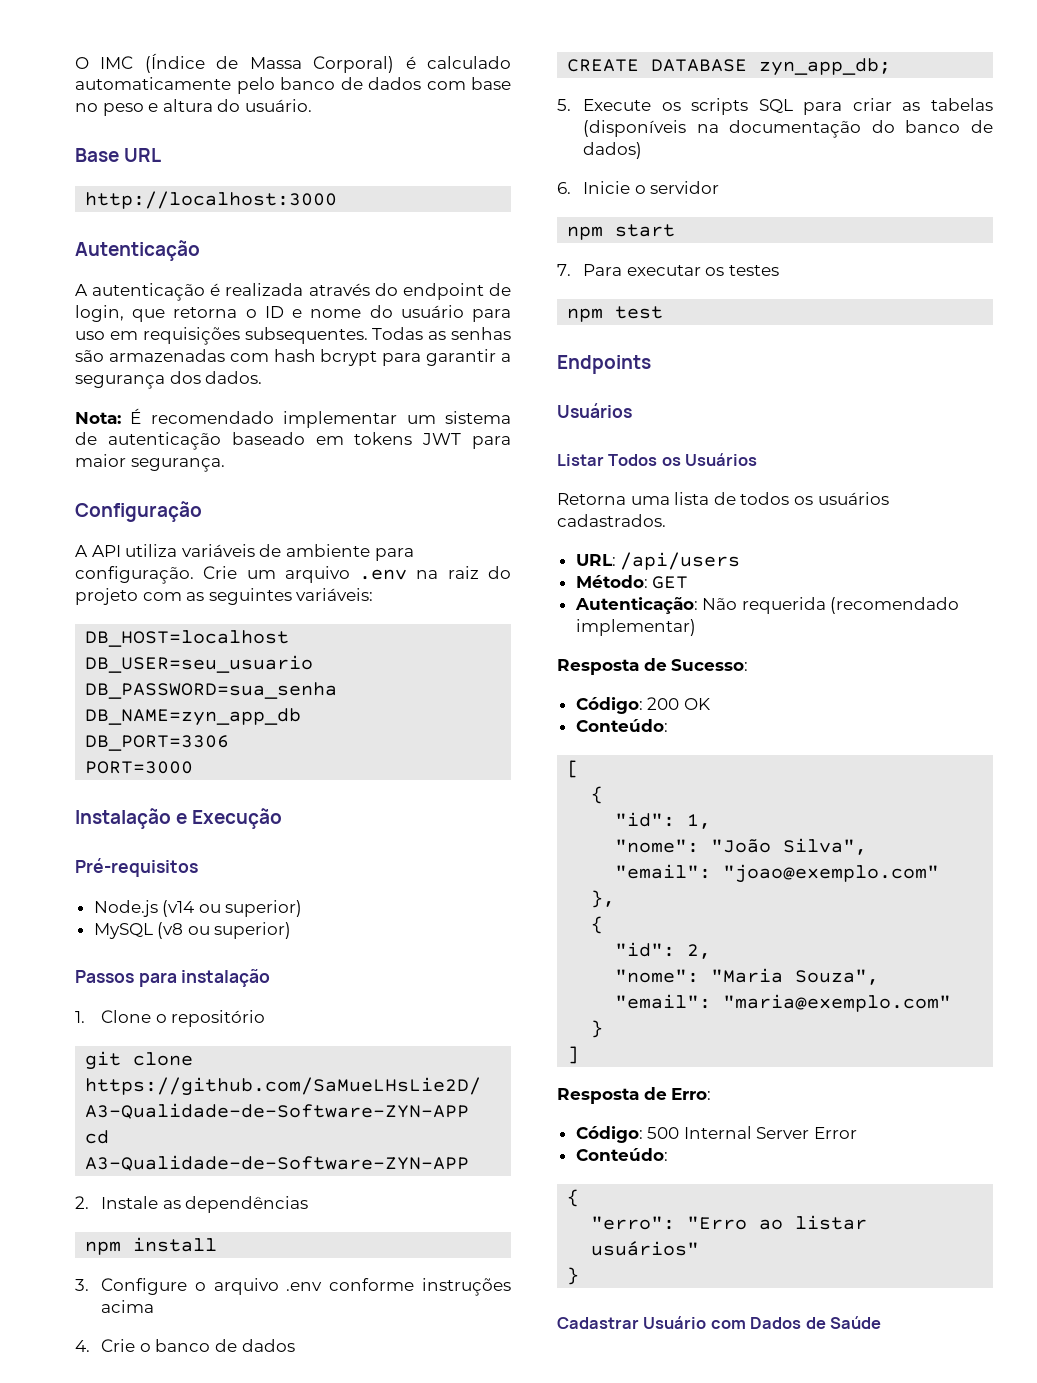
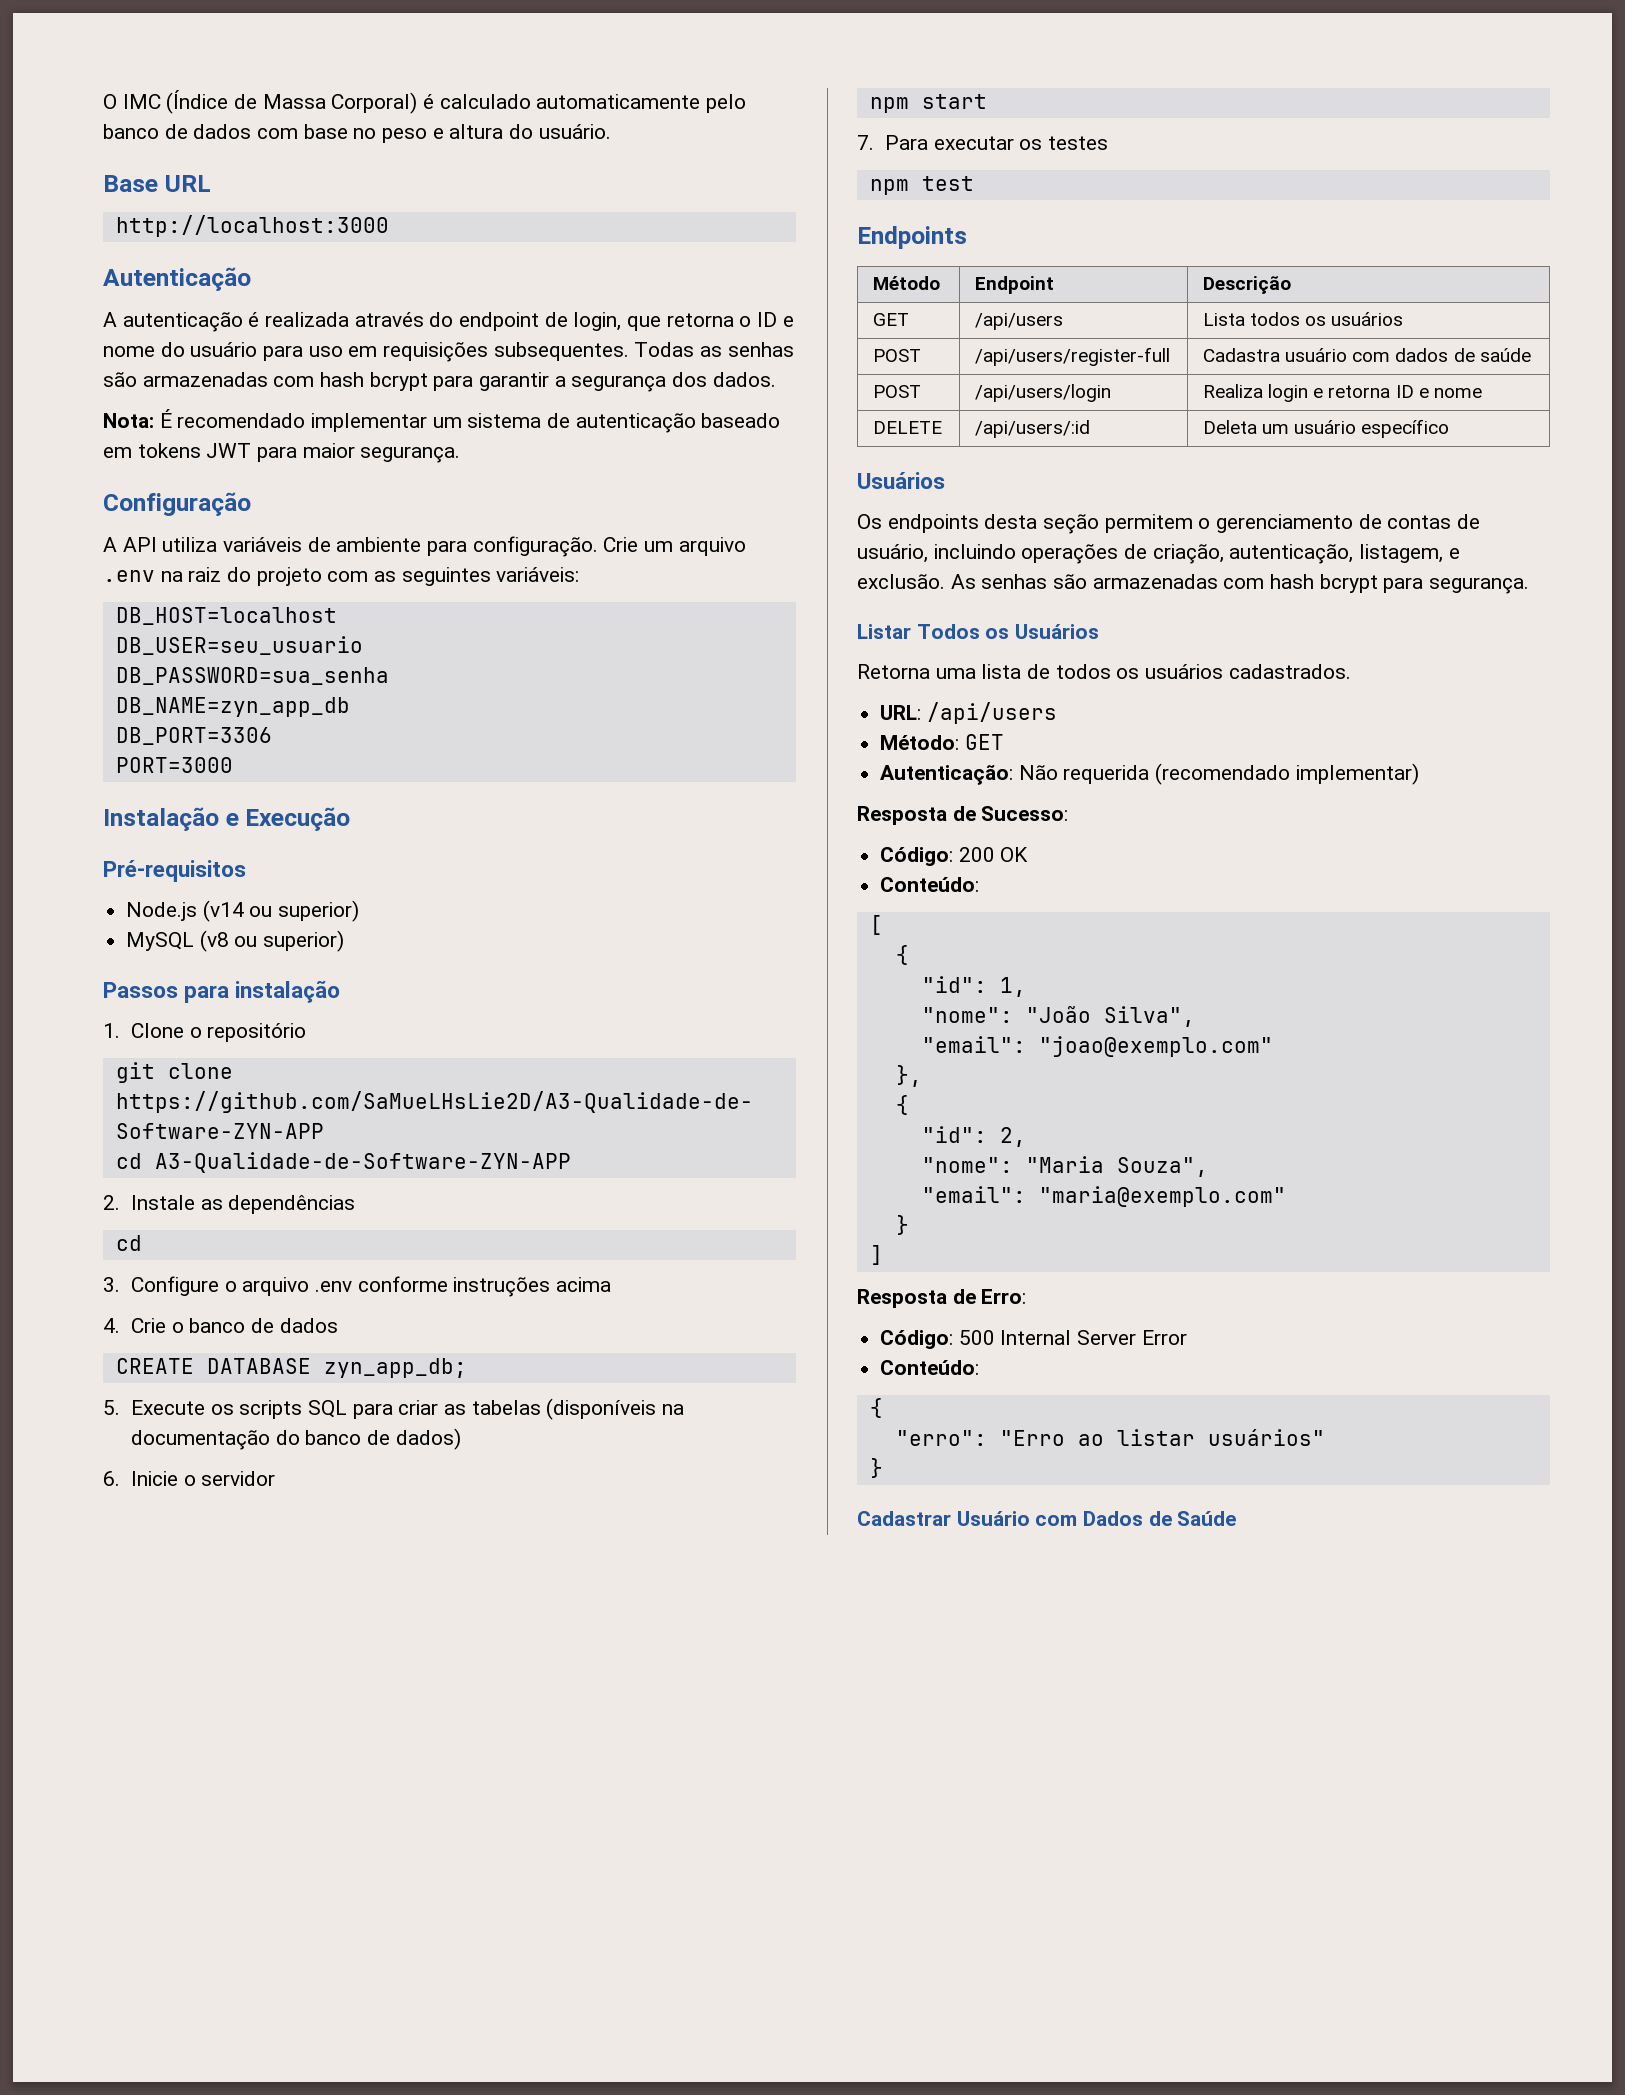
  2. Instale as dependências
- npm install
+ cd
  Endpoints
+ Método | Endpoint | Descrição
+ GET | /api/users | Lista todos os usuários
+ POST | /api/users/register-full | Cadastra usuário com dados de saúde
+ POST | /api/users/login | Realiza login e retorna ID e nome
+ DELETE | /api/users/:id | Deleta um usuário específico
  Usuários
+ Os endpoints desta seção permitem o gerenciamento de contas de usuário, incluindo operações de criação, autenticação, listagem, e exclusão. As senhas são armazenadas com hash bcrypt para segurança.

